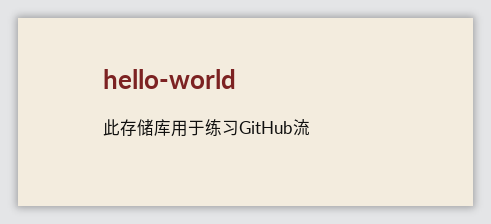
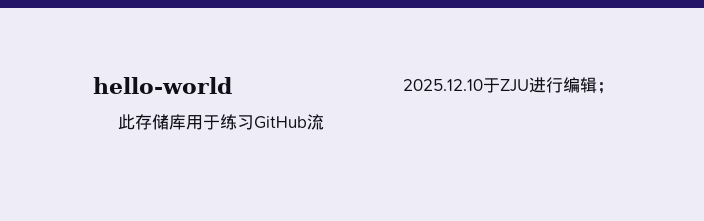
- 此存储库用于练习GitHub流
+ 此存储库用于练习GitHub流2025.12.10于ZJU进行编辑；

